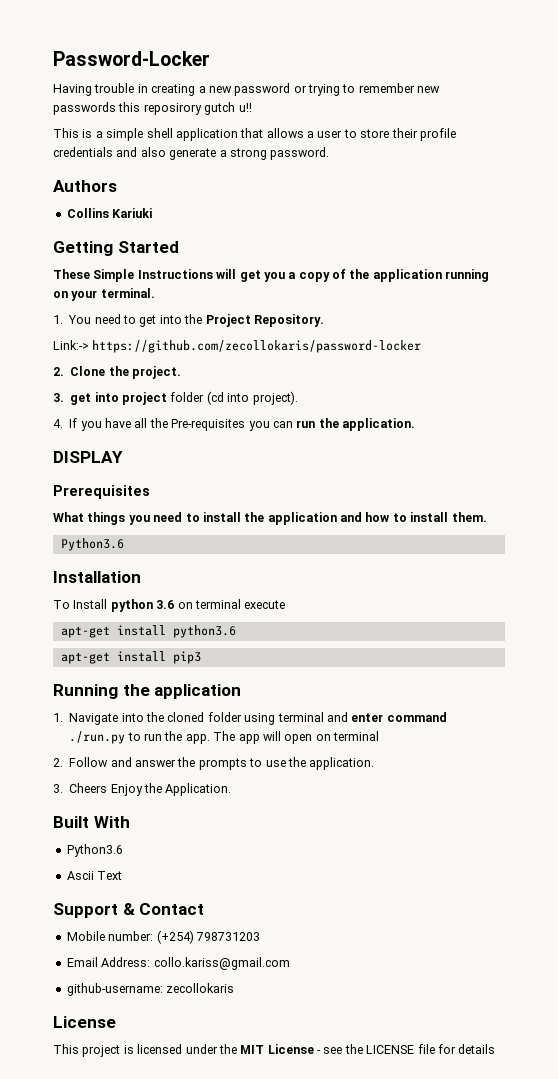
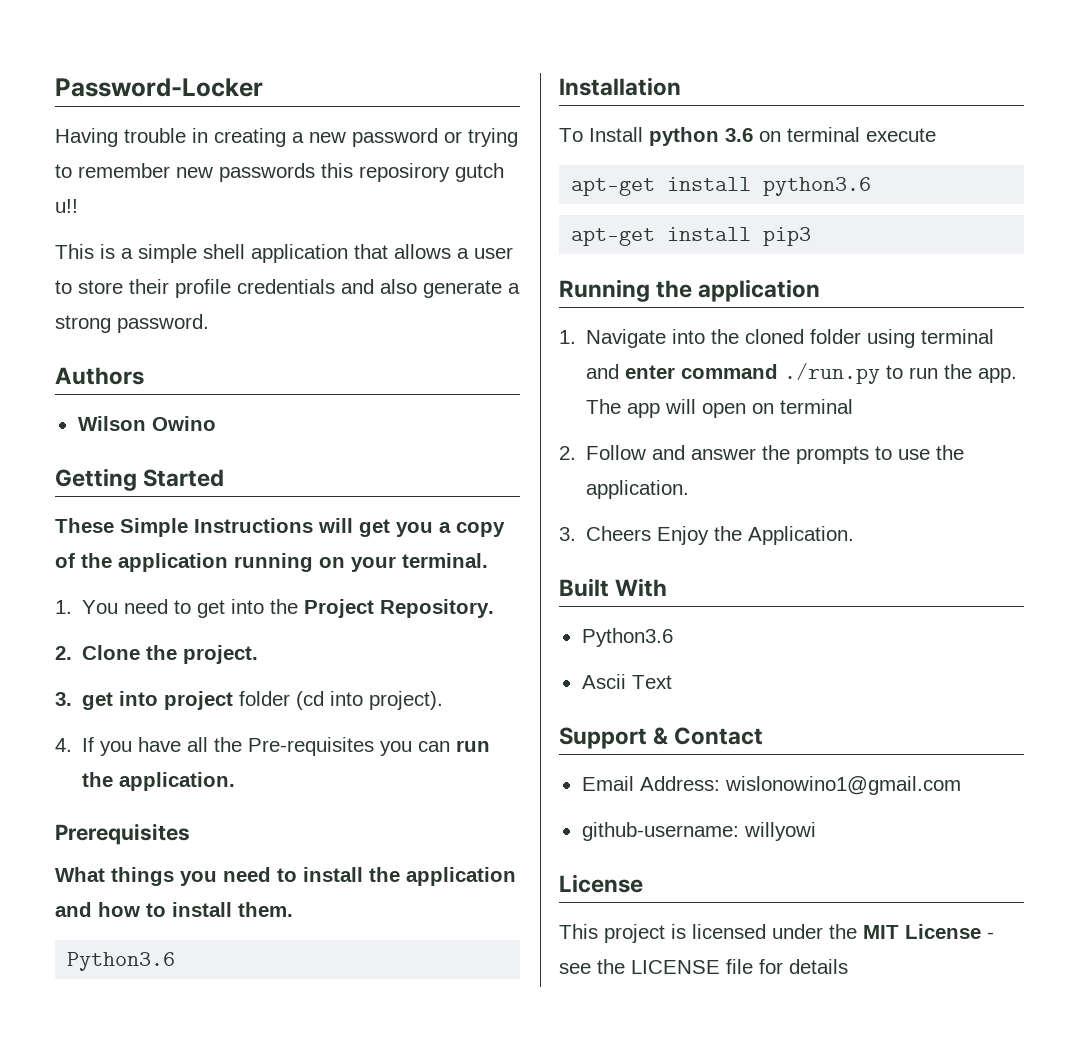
- Collins Kariuki
+ Wilson Owino
- Link:-> https://github.com/zecollokaris/password-locker
- DISPLAY
- Mobile number: (+254) 798731203
- Email Address: collo.kariss@gmail.com
+ Email Address: wislonowino1@gmail.com
- github-username: zecollokaris
+ github-username: willyowi

